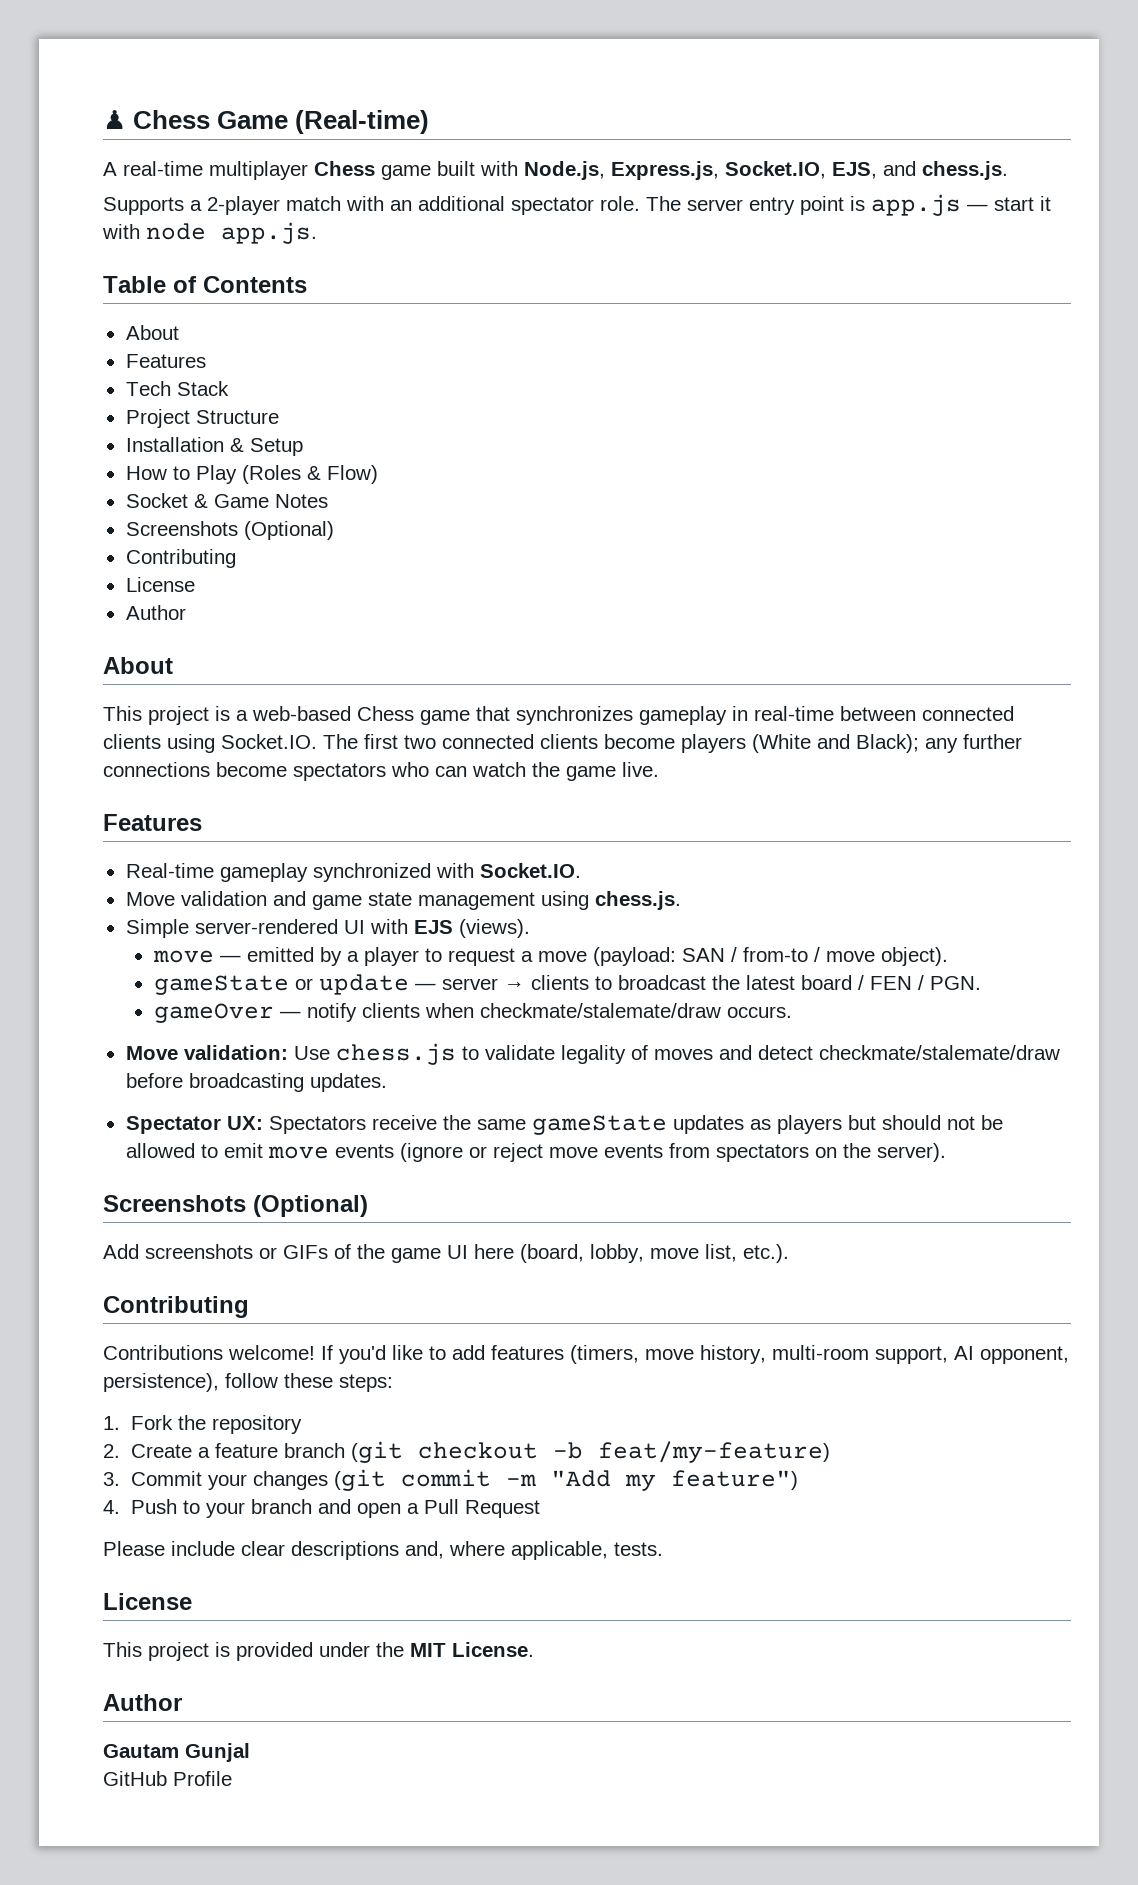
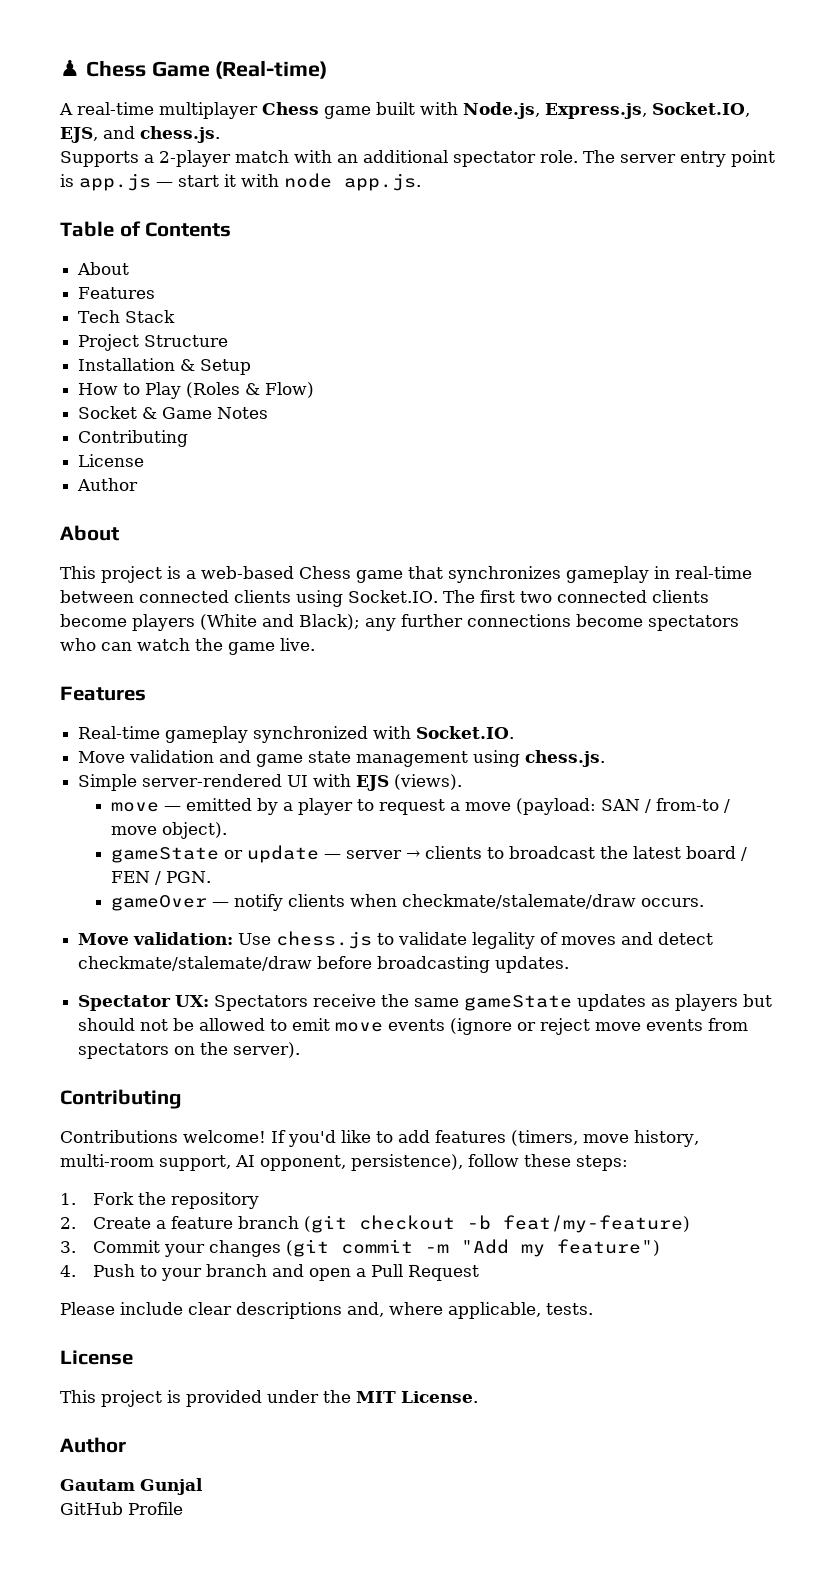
  Socket & Game Notes
- Screenshots (Optional)
  Spectator UX: Spectators receive the same gameState updates as players but should not be allowed to emit move events (ignore or reject move events from spectators on the server).
- Screenshots (Optional)
- Add screenshots or GIFs of the game UI here (board, lobby, move list, etc.).

